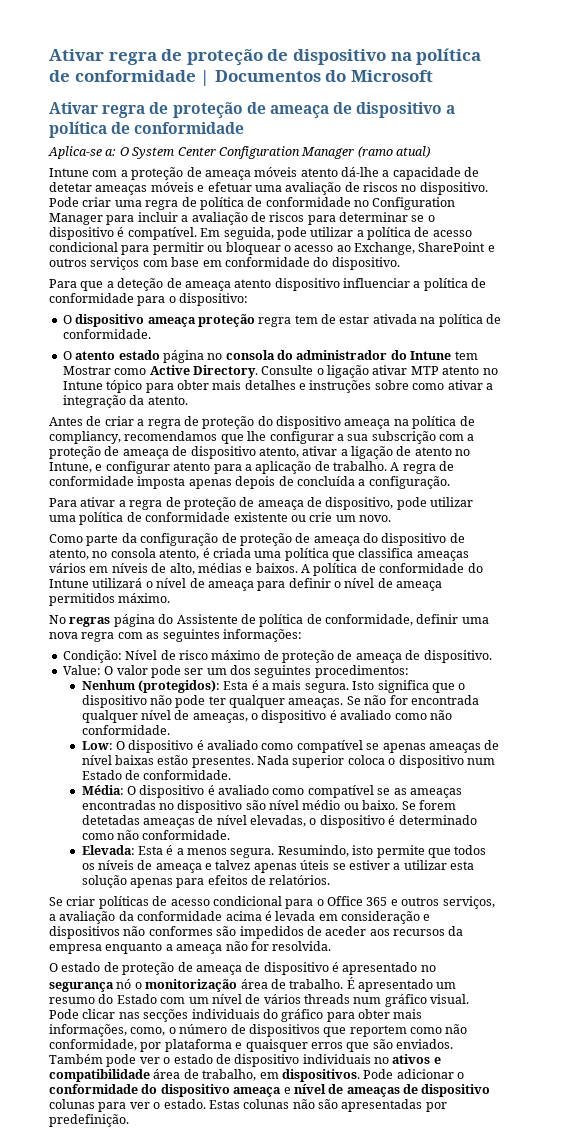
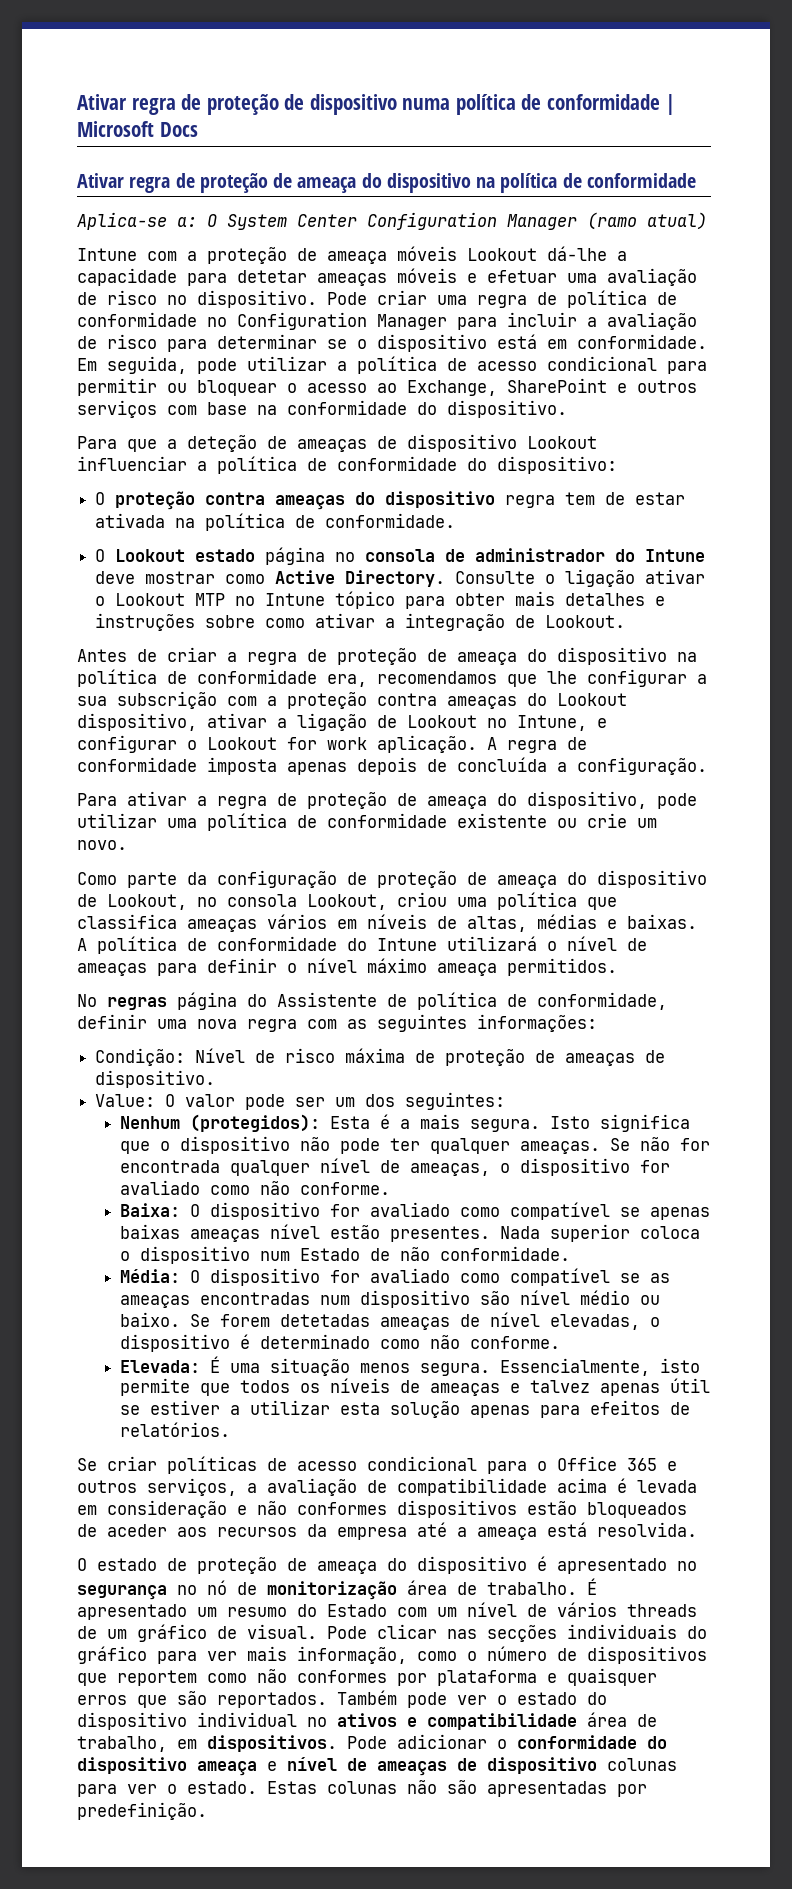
- Ativar regra de proteção de dispositivo na política de conformidade | Documentos do Microsoft
+ Ativar regra de proteção de dispositivo numa política de conformidade | Microsoft Docs
- Ativar regra de proteção de ameaça de dispositivo a política de conformidade
+ Ativar regra de proteção de ameaça do dispositivo na política de conformidade
- Intune com a proteção de ameaça móveis atento dá-lhe a capacidade de detetar ameaças móveis e efetuar uma avaliação de riscos no dispositivo.
+ Intune com a proteção de ameaça móveis Lookout dá-lhe a capacidade para detetar ameaças móveis e efetuar uma avaliação de risco no dispositivo.
- Pode criar uma regra de política de conformidade no Configuration Manager para incluir a avaliação de riscos para determinar se o dispositivo é compatível.
+ Pode criar uma regra de política de conformidade no Configuration Manager para incluir a avaliação de risco para determinar se o dispositivo está em conformidade.
- Em seguida, pode utilizar a política de acesso condicional para permitir ou bloquear o acesso ao Exchange, SharePoint e outros serviços com base em conformidade do dispositivo.
+ Em seguida, pode utilizar a política de acesso condicional para permitir ou bloquear o acesso ao Exchange, SharePoint e outros serviços com base na conformidade do dispositivo.
- Para que a deteção de ameaça atento dispositivo influenciar a política de conformidade para o dispositivo:
+ Para que a deteção de ameaças de dispositivo Lookout influenciar a política de conformidade do dispositivo:
- O dispositivo ameaça proteção regra tem de estar ativada na política de conformidade.
+ O proteção contra ameaças do dispositivo regra tem de estar ativada na política de conformidade.
- O atento estado página no consola do administrador do Intune tem Mostrar como Active Directory.
+ O Lookout estado página no consola de administrador do Intune deve mostrar como Active Directory.
- Consulte o ligação ativar MTP atento no Intune tópico para obter mais detalhes e instruções sobre como ativar a integração da atento.
+ Consulte o ligação ativar o Lookout MTP no Intune tópico para obter mais detalhes e instruções sobre como ativar a integração de Lookout.
- Antes de criar a regra de proteção do dispositivo ameaça na política de compliancy, recomendamos que lhe configurar a sua subscrição com a proteção de ameaça de dispositivo atento, ativar a ligação de atento no Intune, e configurar atento para a aplicação de trabalho.
+ Antes de criar a regra de proteção de ameaça do dispositivo na política de conformidade era, recomendamos que lhe configurar a sua subscrição com a proteção contra ameaças do Lookout dispositivo, ativar a ligação de Lookout no Intune, e configurar o Lookout for work aplicação.
- Para ativar a regra de proteção de ameaça de dispositivo, pode utilizar uma política de conformidade existente ou crie um novo.
+ Para ativar a regra de proteção de ameaça do dispositivo, pode utilizar uma política de conformidade existente ou crie um novo.
- Como parte da configuração de proteção de ameaça do dispositivo de atento, no consola atento, é criada uma política que classifica ameaças vários em níveis de alto, médias e baixos.
+ Como parte da configuração de proteção de ameaça do dispositivo de Lookout, no consola Lookout, criou uma política que classifica ameaças vários em níveis de altas, médias e baixas.
- A política de conformidade do Intune utilizará o nível de ameaça para definir o nível de ameaça permitidos máximo.
+ A política de conformidade do Intune utilizará o nível de ameaças para definir o nível máximo ameaça permitidos.
- Condição: Nível de risco máximo de proteção de ameaça de dispositivo.
+ Condição: Nível de risco máxima de proteção de ameaças de dispositivo.
- Value: O valor pode ser um dos seguintes procedimentos:
+ Value: O valor pode ser um dos seguintes:
- Se não for encontrada qualquer nível de ameaças, o dispositivo é avaliado como não conformidade.
- Low: O dispositivo é avaliado como compatível se apenas ameaças de nível baixas estão presentes.
+ Se não for encontrada qualquer nível de ameaças, o dispositivo for avaliado como não conforme.
+ Baixa: O dispositivo for avaliado como compatível se apenas baixas ameaças nível estão presentes.
- Nada superior coloca o dispositivo num Estado de conformidade.
+ Nada superior coloca o dispositivo num Estado de não conformidade.
- Média: O dispositivo é avaliado como compatível se as ameaças encontradas no dispositivo são nível médio ou baixo.
+ Média: O dispositivo for avaliado como compatível se as ameaças encontradas num dispositivo são nível médio ou baixo.
- Se forem detetadas ameaças de nível elevadas, o dispositivo é determinado como não conformidade.
+ Se forem detetadas ameaças de nível elevadas, o dispositivo é determinado como não conforme.
- Elevada: Esta é a menos segura.
+ Elevada: É uma situação menos segura.
- Resumindo, isto permite que todos os níveis de ameaça e talvez apenas úteis se estiver a utilizar esta solução apenas para efeitos de relatórios.
+ Essencialmente, isto permite que todos os níveis de ameaças e talvez apenas útil se estiver a utilizar esta solução apenas para efeitos de relatórios.
- Se criar políticas de acesso condicional para o Office 365 e outros serviços, a avaliação da conformidade acima é levada em consideração e dispositivos não conformes são impedidos de aceder aos recursos da empresa enquanto a ameaça não for resolvida.
+ Se criar políticas de acesso condicional para o Office 365 e outros serviços, a avaliação de compatibilidade acima é levada em consideração e não conformes dispositivos estão bloqueados de aceder aos recursos da empresa até a ameaça está resolvida.
- O estado de proteção de ameaça de dispositivo é apresentado no segurança nó o monitorização área de trabalho.
+ O estado de proteção de ameaça do dispositivo é apresentado no segurança no nó de monitorização área de trabalho.
- É apresentado um resumo do Estado com um nível de vários threads num gráfico visual.
+ É apresentado um resumo do Estado com um nível de vários threads de um gráfico de visual.
- Pode clicar nas secções individuais do gráfico para obter mais informações, como, o número de dispositivos que reportem como não conformidade, por plataforma e quaisquer erros que são enviados.
+ Pode clicar nas secções individuais do gráfico para ver mais informação, como o número de dispositivos que reportem como não conformes por plataforma e quaisquer erros que são reportados.
- Também pode ver o estado de dispositivo individuais no ativos e compatibilidade área de trabalho, em dispositivos.
+ Também pode ver o estado do dispositivo individual no ativos e compatibilidade área de trabalho, em dispositivos.

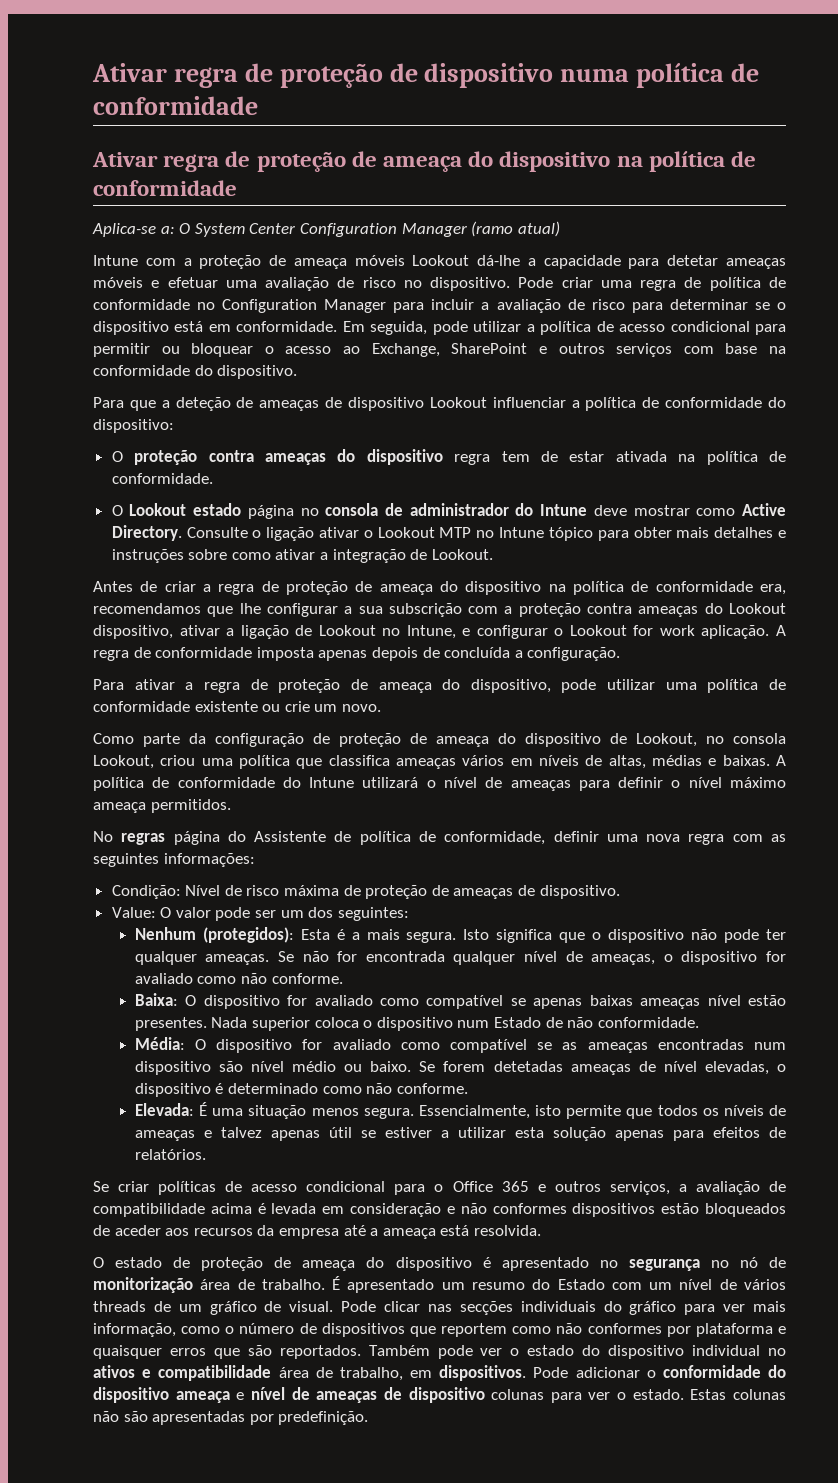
- Ativar regra de proteção de dispositivo numa política de conformidade | Microsoft Docs
+ Ativar regra de proteção de dispositivo numa política de conformidade

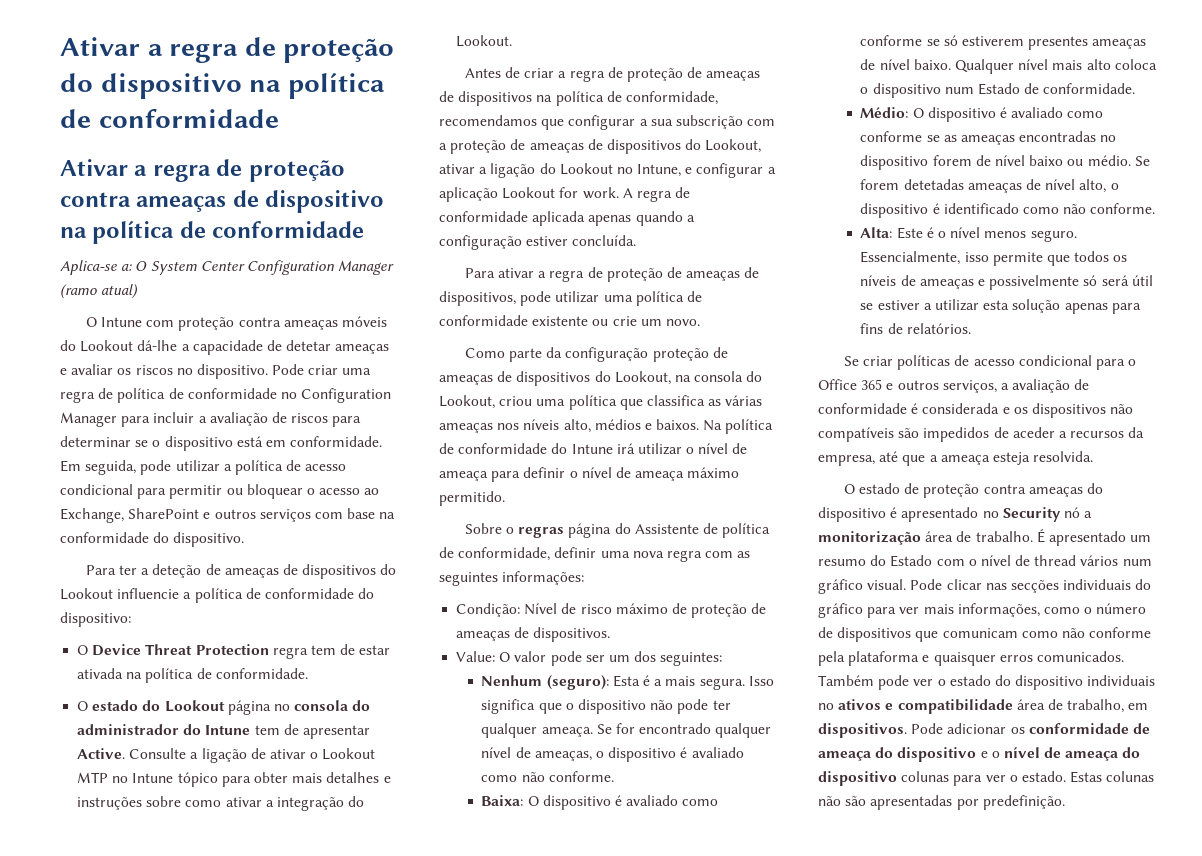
- Ativar regra de proteção de dispositivo numa política de conformidade
+ Ativar a regra de proteção do dispositivo na política de conformidade
- Ativar regra de proteção de ameaça do dispositivo na política de conformidade
+ Ativar a regra de proteção contra ameaças de dispositivo na política de conformidade
- Intune com a proteção de ameaça móveis Lookout dá-lhe a capacidade para detetar ameaças móveis e efetuar uma avaliação de risco no dispositivo.
+ O Intune com proteção contra ameaças móveis do Lookout dá-lhe a capacidade de detetar ameaças e avaliar os riscos no dispositivo.
- Pode criar uma regra de política de conformidade no Configuration Manager para incluir a avaliação de risco para determinar se o dispositivo está em conformidade.
+ Pode criar uma regra de política de conformidade no Configuration Manager para incluir a avaliação de riscos para determinar se o dispositivo está em conformidade.
- Para que a deteção de ameaças de dispositivo Lookout influenciar a política de conformidade do dispositivo:
+ Para ter a deteção de ameaças de dispositivos do Lookout influencie a política de conformidade do dispositivo:
- O proteção contra ameaças do dispositivo regra tem de estar ativada na política de conformidade.
+ O Device Threat Protection regra tem de estar ativada na política de conformidade.
- O Lookout estado página no consola de administrador do Intune deve mostrar como Active Directory. Consulte o ligação ativar o Lookout MTP no Intune tópico para obter mais detalhes e instruções sobre como ativar a integração de Lookout.
+ O estado do Lookout página no consola do administrador do Intune tem de apresentar Active. Consulte a ligação de ativar o Lookout MTP no Intune tópico para obter mais detalhes e instruções sobre como ativar a integração do Lookout.
- Antes de criar a regra de proteção de ameaça do dispositivo na política de conformidade era, recomendamos que lhe configurar a sua subscrição com a proteção contra ameaças do Lookout dispositivo, ativar a ligação de Lookout no Intune, e configurar o Lookout for work aplicação. A regra de conformidade imposta apenas depois de concluída a configuração.
+ Antes de criar a regra de proteção de ameaças de dispositivos na política de conformidade, recomendamos que configurar a sua subscrição com a proteção de ameaças de dispositivos do Lookout, ativar a ligação do Lookout no Intune, e configurar a aplicação Lookout for work. A regra de conformidade aplicada apenas quando a configuração estiver concluída.
- Para ativar a regra de proteção de ameaça do dispositivo, pode utilizar uma política de conformidade existente ou crie um novo.
+ Para ativar a regra de proteção de ameaças de dispositivos, pode utilizar uma política de conformidade existente ou crie um novo.
- Como parte da configuração de proteção de ameaça do dispositivo de Lookout, no consola Lookout, criou uma política que classifica ameaças vários em níveis de altas, médias e baixas. A política de conformidade do Intune utilizará o nível de ameaças para definir o nível máximo ameaça permitidos.
- No regras página do Assistente de política de conformidade, definir uma nova regra com as seguintes informações:
+ Como parte da configuração proteção de ameaças de dispositivos do Lookout, na consola do Lookout, criou uma política que classifica as várias ameaças nos níveis alto, médios e baixos. Na política de conformidade do Intune irá utilizar o nível de ameaça para definir o nível de ameaça máximo permitido.
+ Sobre o regras página do Assistente de política de conformidade, definir uma nova regra com as seguintes informações:
- Condição: Nível de risco máxima de proteção de ameaças de dispositivo.
+ Condição: Nível de risco máximo de proteção de ameaças de dispositivos.
- Nenhum (protegidos): Esta é a mais segura.
+ Nenhum (seguro): Esta é a mais segura.
- Isto significa que o dispositivo não pode ter qualquer ameaças. Se não for encontrada qualquer nível de ameaças, o dispositivo for avaliado como não conforme.
+ Isso significa que o dispositivo não pode ter qualquer ameaça. Se for encontrado qualquer nível de ameaças, o dispositivo é avaliado como não conforme.
- Baixa: O dispositivo for avaliado como compatível se apenas baixas ameaças nível estão presentes. Nada superior coloca o dispositivo num Estado de não conformidade.
- Média: O dispositivo for avaliado como compatível se as ameaças encontradas num dispositivo são nível médio ou baixo.
+ Baixa: O dispositivo é avaliado como conforme se só estiverem presentes ameaças de nível baixo. Qualquer nível mais alto coloca o dispositivo num Estado de conformidade.
+ Médio: O dispositivo é avaliado como conforme se as ameaças encontradas no dispositivo forem de nível baixo ou médio.
- Se forem detetadas ameaças de nível elevadas, o dispositivo é determinado como não conforme.
- Elevada: É uma situação menos segura. Essencialmente, isto permite que todos os níveis de ameaças e talvez apenas útil se estiver a utilizar esta solução apenas para efeitos de relatórios.
+ Se forem detetadas ameaças de nível alto, o dispositivo é identificado como não conforme.
+ Alta: Este é o nível menos seguro. Essencialmente, isso permite que todos os níveis de ameaças e possivelmente só será útil se estiver a utilizar esta solução apenas para fins de relatórios.
- Se criar políticas de acesso condicional para o Office 365 e outros serviços, a avaliação de compatibilidade acima é levada em consideração e não conformes dispositivos estão bloqueados de aceder aos recursos da empresa até a ameaça está resolvida.
+ Se criar políticas de acesso condicional para o Office 365 e outros serviços, a avaliação de conformidade é considerada e os dispositivos não compatíveis são impedidos de aceder a recursos da empresa, até que a ameaça esteja resolvida.
- O estado de proteção de ameaça do dispositivo é apresentado no segurança no nó de monitorização área de trabalho.
+ O estado de proteção contra ameaças do dispositivo é apresentado no Security nó a monitorização área de trabalho.
- É apresentado um resumo do Estado com um nível de vários threads de um gráfico de visual.
+ É apresentado um resumo do Estado com o nível de thread vários num gráfico visual.
- Pode clicar nas secções individuais do gráfico para ver mais informação, como o número de dispositivos que reportem como não conformes por plataforma e quaisquer erros que são reportados.
+ Pode clicar nas secções individuais do gráfico para ver mais informações, como o número de dispositivos que comunicam como não conforme pela plataforma e quaisquer erros comunicados.
- Também pode ver o estado do dispositivo individual no ativos e compatibilidade área de trabalho, em dispositivos.
+ Também pode ver o estado do dispositivo individuais no ativos e compatibilidade área de trabalho, em dispositivos.
- Pode adicionar o conformidade do dispositivo ameaça e nível de ameaças de dispositivo colunas para ver o estado.
+ Pode adicionar os conformidade de ameaça do dispositivo e o nível de ameaça do dispositivo colunas para ver o estado.

